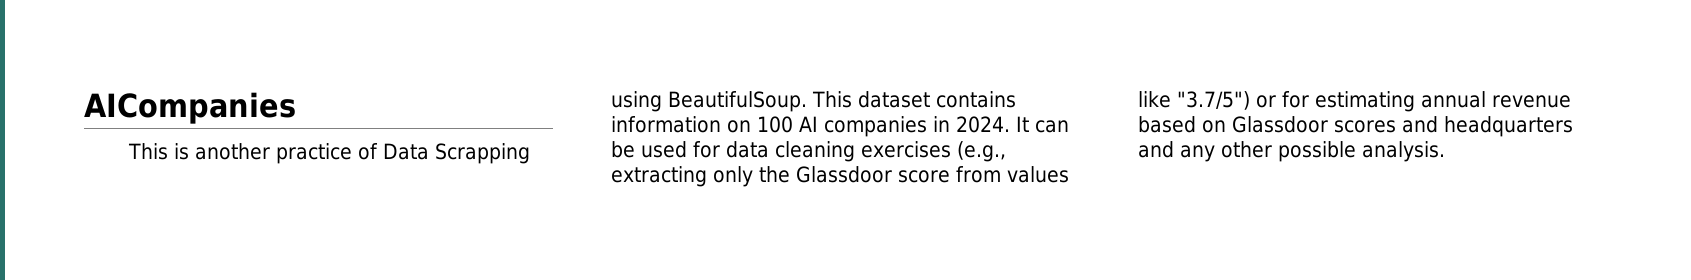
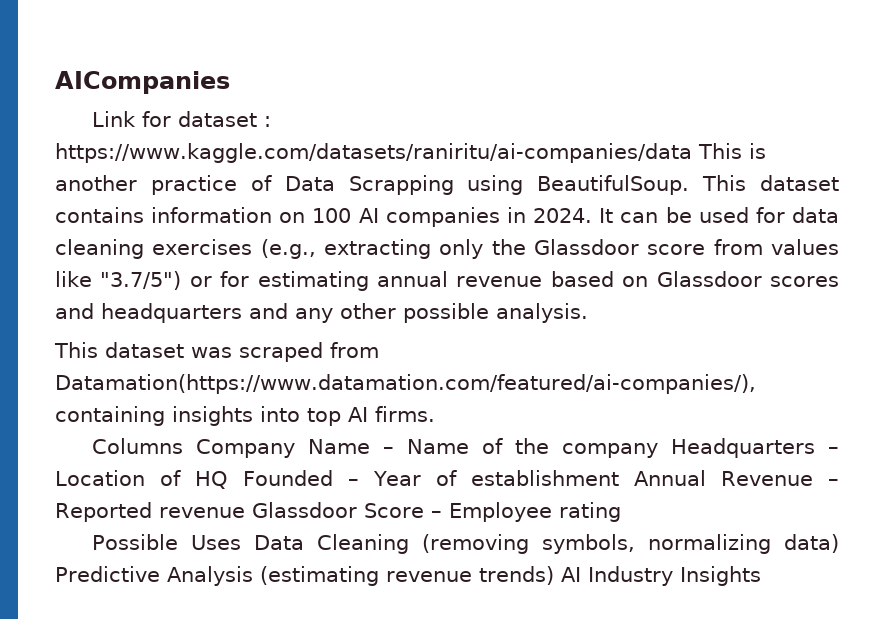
- This is another practice of Data Scrapping using BeautifulSoup.
+ Link for dataset : https://www.kaggle.com/datasets/raniritu/ai-companies/data This is another practice of Data Scrapping using BeautifulSoup.
+ This dataset was scraped from Datamation(https://www.datamation.com/featured/ai-companies/), containing insights into top AI firms.
+ Columns Company Name – Name of the company Headquarters – Location of HQ Founded – Year of establishment Annual Revenue – Reported revenue Glassdoor Score – Employee rating
+ Possible Uses Data Cleaning (removing symbols, normalizing data) Predictive Analysis (estimating revenue trends) AI Industry Insights

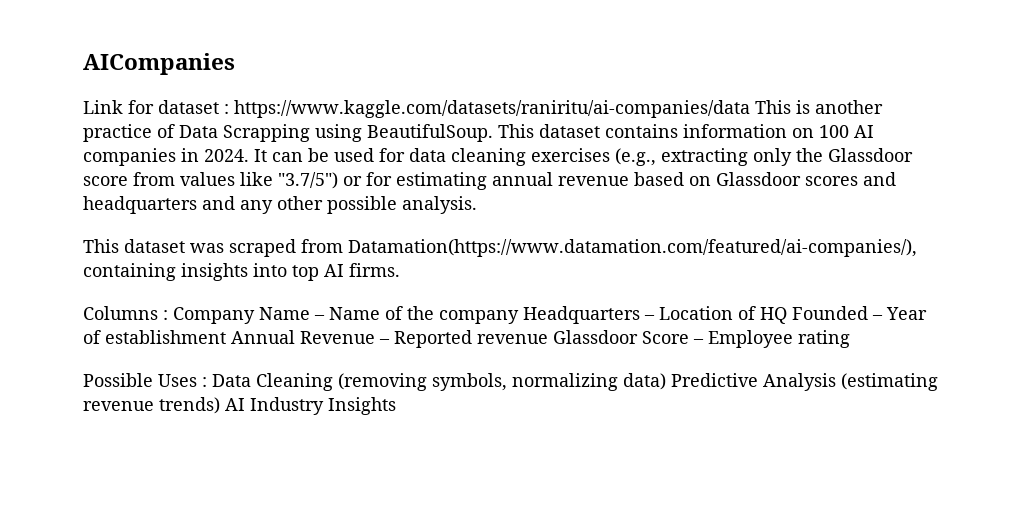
- Columns Company Name – Name of the company Headquarters – Location of HQ Founded – Year of establishment Annual Revenue – Reported revenue Glassdoor Score – Employee rating
+ Columns : Company Name – Name of the company Headquarters – Location of HQ Founded – Year of establishment Annual Revenue – Reported revenue Glassdoor Score – Employee rating
- Possible Uses Data Cleaning (removing symbols, normalizing data) Predictive Analysis (estimating revenue trends) AI Industry Insights
+ Possible Uses : Data Cleaning (removing symbols, normalizing data) Predictive Analysis (estimating revenue trends) AI Industry Insights

